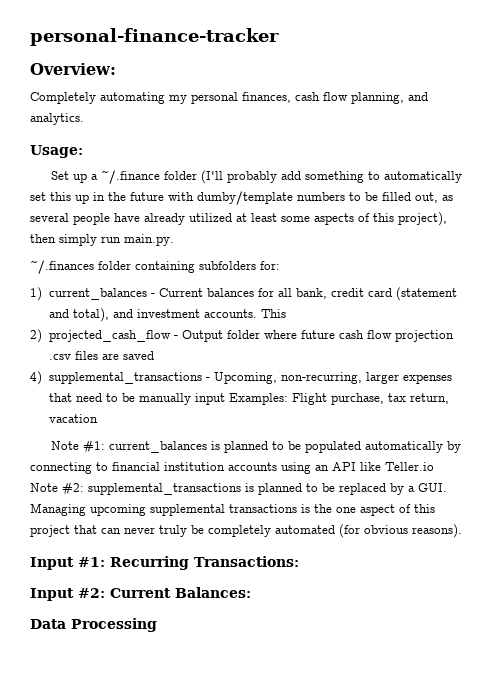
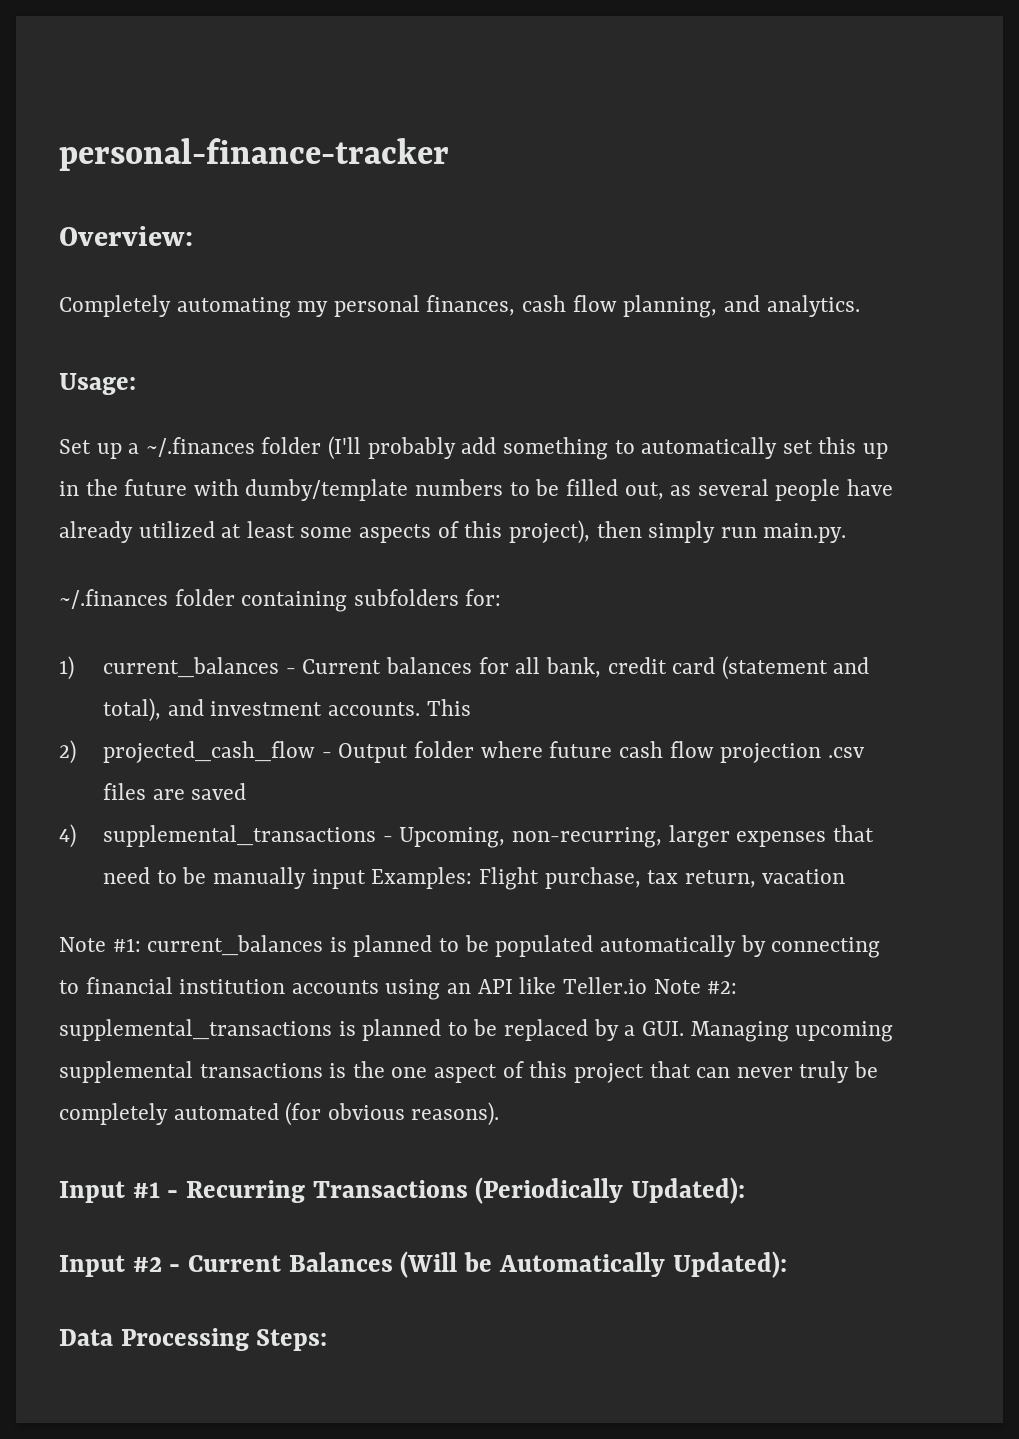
- Set up a ~/.finance folder (I'll probably add something to automatically set this up in the future with dumby/template numbers to be filled out, as several people have already utilized at least some aspects of this project), then simply run main.py.
+ Set up a ~/.finances folder (I'll probably add something to automatically set this up in the future with dumby/template numbers to be filled out, as several people have already utilized at least some aspects of this project), then simply run main.py.
- Input #1: Recurring Transactions:
- Input #2: Current Balances:
+ Input #1 - Recurring Transactions (Periodically Updated):
+ Input #2 - Current Balances (Will be Automatically Updated):
- Data Processing
+ Data Processing Steps:

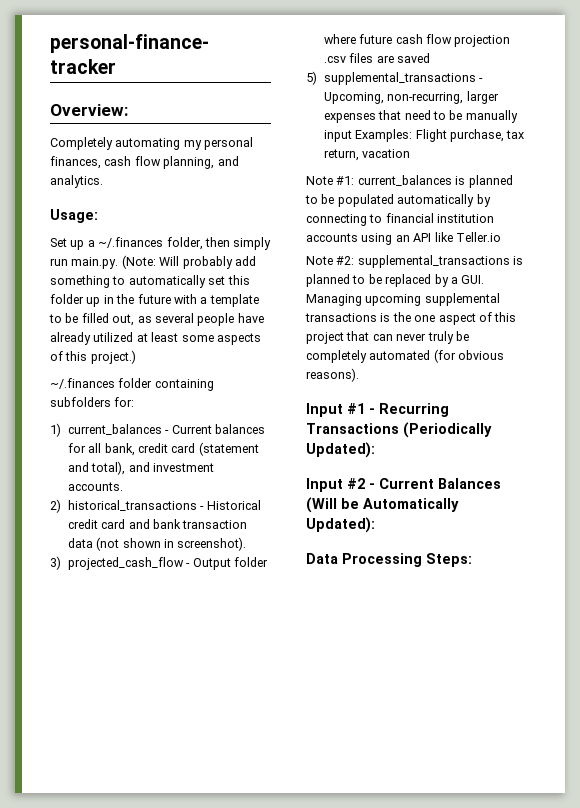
- Set up a ~/.finances folder (I'll probably add something to automatically set this up in the future with dumby/template numbers to be filled out, as several people have already utilized at least some aspects of this project), then simply run main.py.
+ Set up a ~/.finances folder, then simply run main.py. (Note: Will probably add something to automatically set this folder up in the future with a template to be filled out, as several people have already utilized at least some aspects of this project.)
- 1) current_balances - Current balances for all bank, credit card (statement and total), and investment accounts. This
- 2) projected_cash_flow - Output folder where future cash flow projection .csv files are saved
+ 1) current_balances - Current balances for all bank, credit card (statement and total), and investment accounts.
+ 2) historical_transactions - Historical credit card and bank transaction data (not shown in screenshot).
+ 3) projected_cash_flow - Output folder where future cash flow projection .csv files are saved
- 4) supplemental_transactions - Upcoming, non-recurring, larger expenses that need to be manually input Examples: Flight purchase, tax return, vacation
+ 5) supplemental_transactions - Upcoming, non-recurring, larger expenses that need to be manually input Examples: Flight purchase, tax return, vacation
- Note #1: current_balances is planned to be populated automatically by connecting to financial institution accounts using an API like Teller.io Note #2: supplemental_transactions is planned to be replaced by a GUI. Managing upcoming supplemental transactions is the one aspect of this project that can never truly be completely automated (for obvious reasons).
+ Note #1: current_balances is planned to be populated automatically by connecting to financial institution accounts using an API like Teller.io
+ Note #2: supplemental_transactions is planned to be replaced by a GUI. Managing upcoming supplemental transactions is the one aspect of this project that can never truly be completely automated (for obvious reasons).

